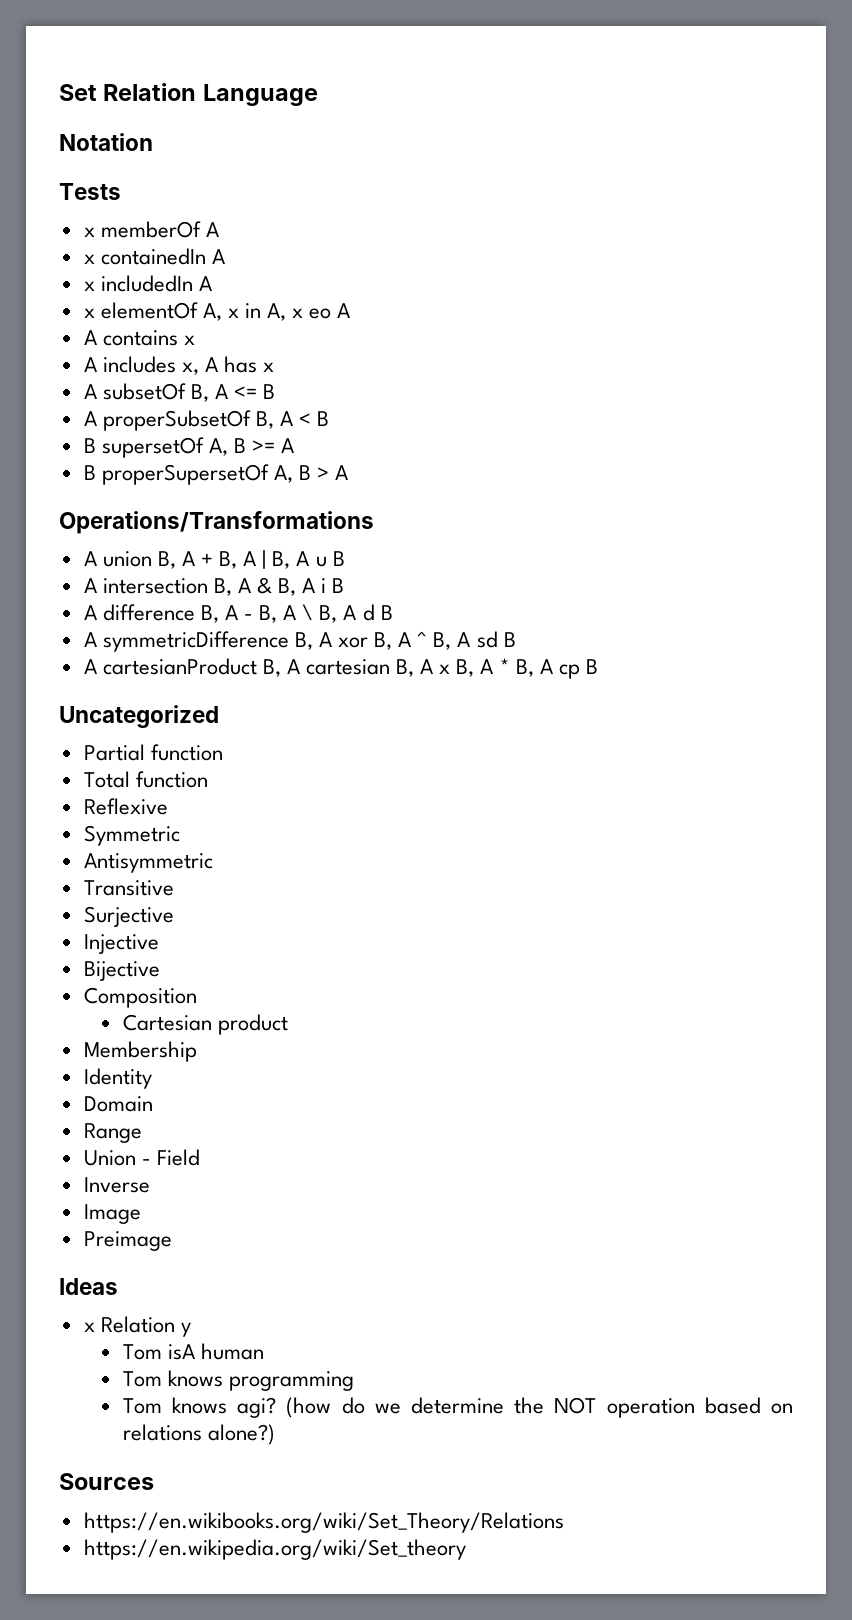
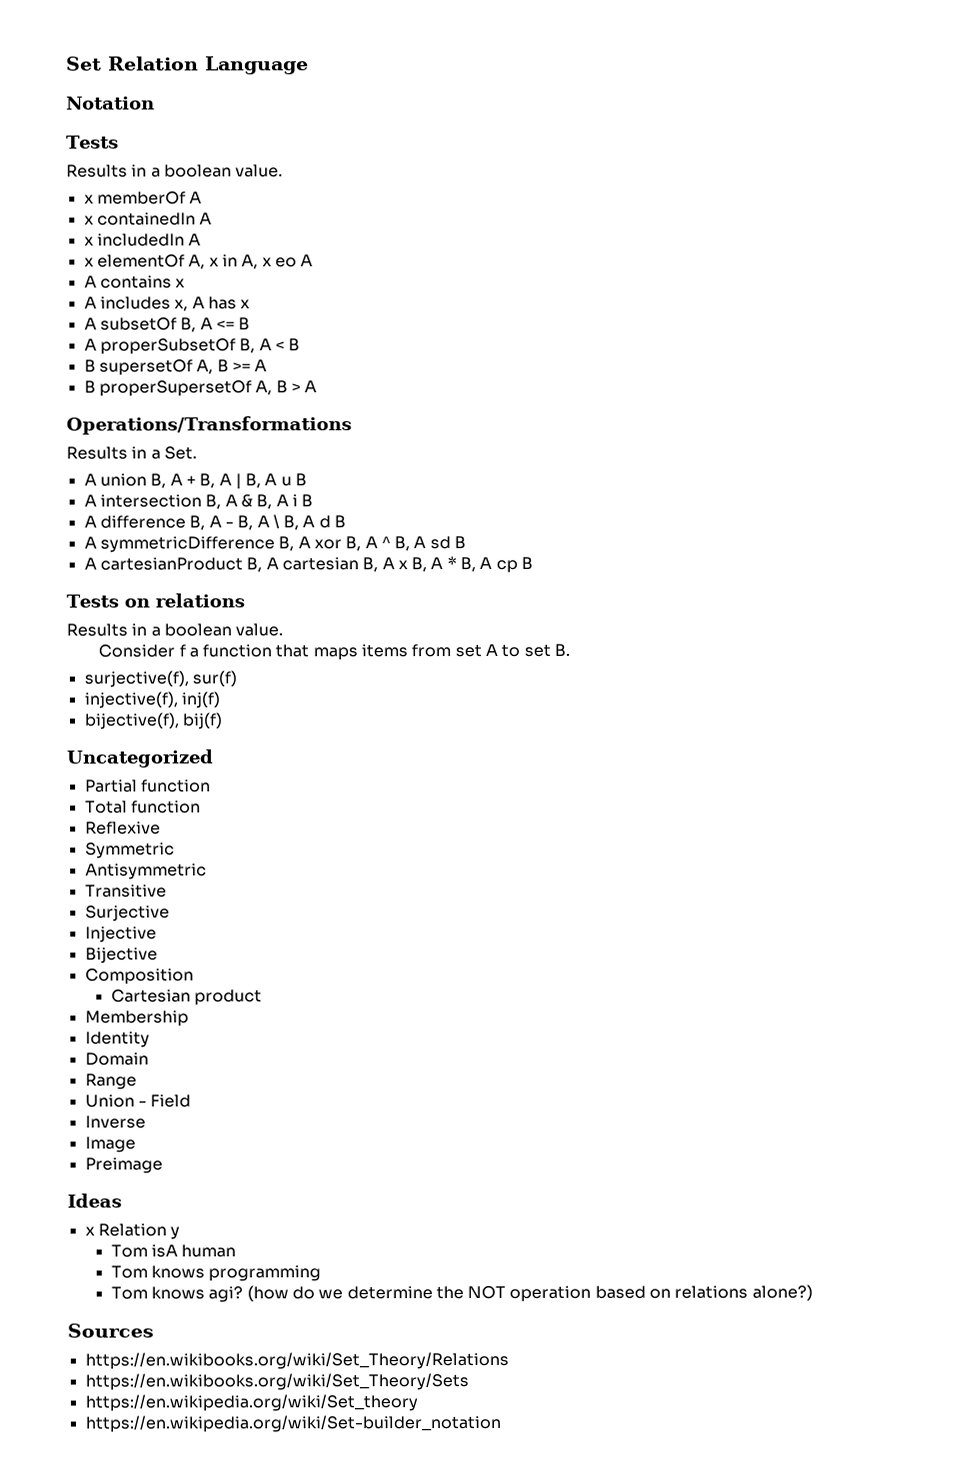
  Notation
  Tests
+ Results in a boolean value.
+ Results in a Set.
+ Tests on relations
+ Results in a boolean value.
+ Consider f a function that maps items from set A to set B.
+ surjective(f), sur(f)
+ injective(f), inj(f)
+ bijective(f), bij(f)
+ https://en.wikibooks.org/wiki/Set_Theory/Sets
+ https://en.wikipedia.org/wiki/Set-builder_notation

